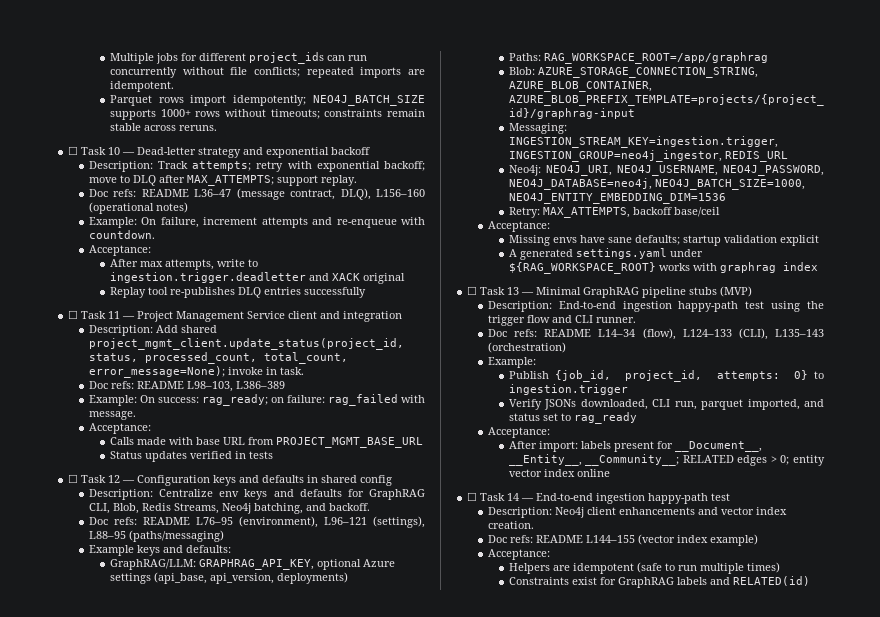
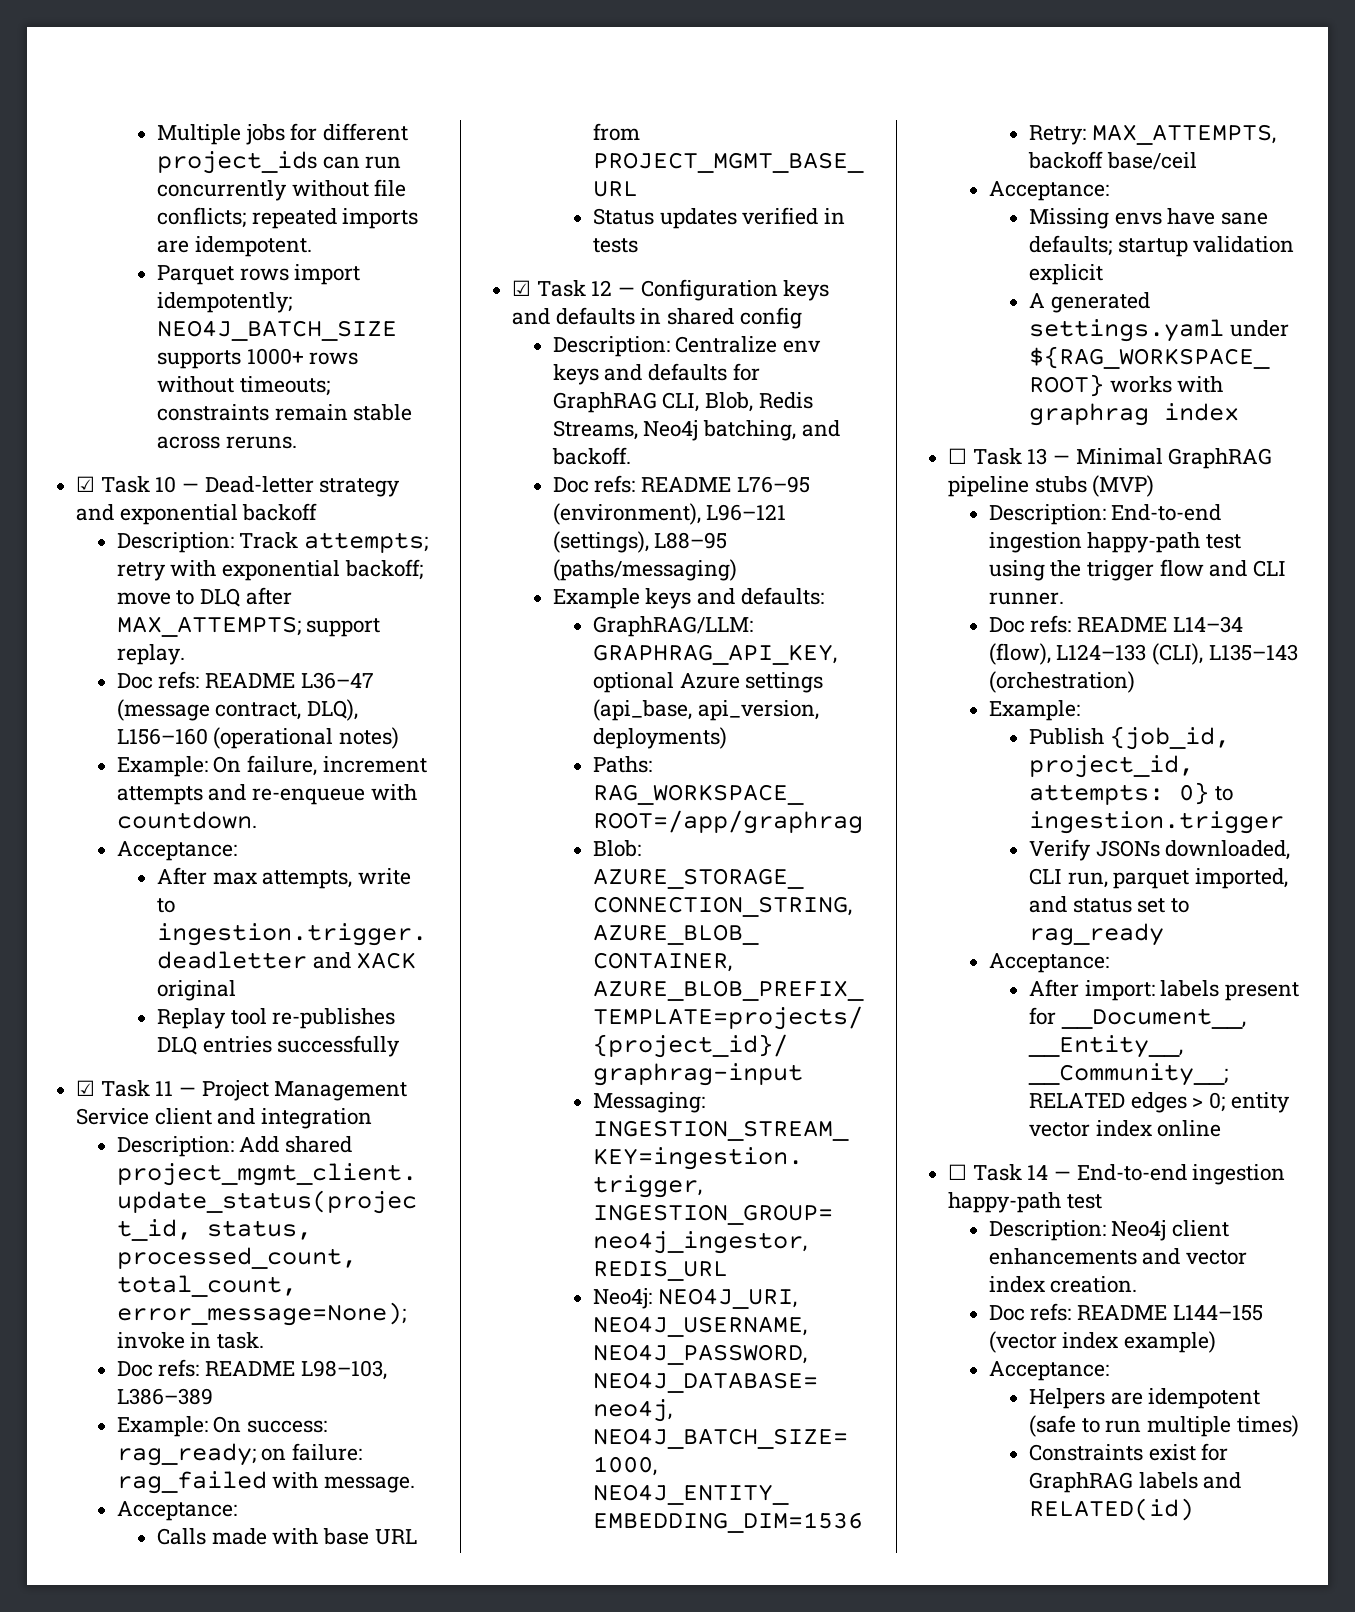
- ☐ Task 10 — Dead-letter strategy and exponential backoff
+ ☑ Task 10 — Dead-letter strategy and exponential backoff
- ☐ Task 11 — Project Management Service client and integration
+ ☑ Task 11 — Project Management Service client and integration
- ☐ Task 12 — Configuration keys and defaults in shared config
+ ☑ Task 12 — Configuration keys and defaults in shared config

